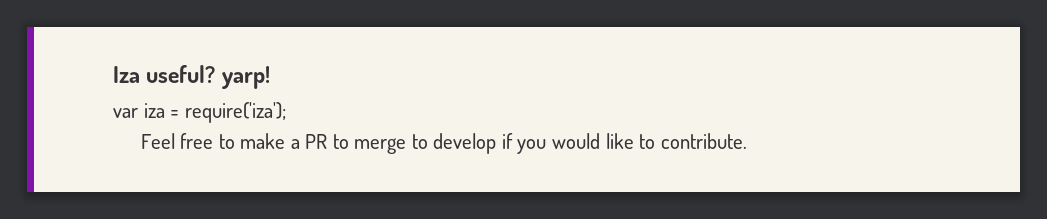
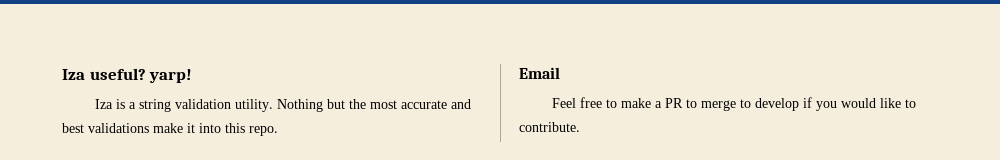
- var iza = require('iza');
+ Iza is a string validation utility. Nothing but the most accurate and best validations make it into this repo.
+ Email

